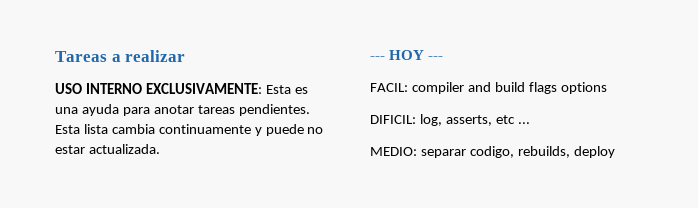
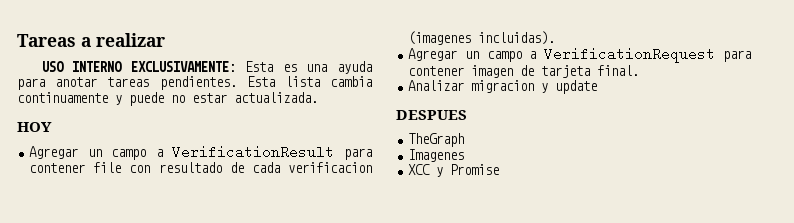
- --- HOY ---
- FACIL: compiler and build flags options
- DIFICIL: log, asserts, etc ...
- MEDIO: separar codigo, rebuilds, deploy
+ HOY
+ Agregar un campo a VerificationResult para contener file con resultado de cada verificacion (imagenes incluidas).
+ Agregar un campo a VerificationRequest para contener imagen de tarjeta final.
+ Analizar migracion y update
+ DESPUES
+ TheGraph
+ Imagenes
+ XCC y Promise

